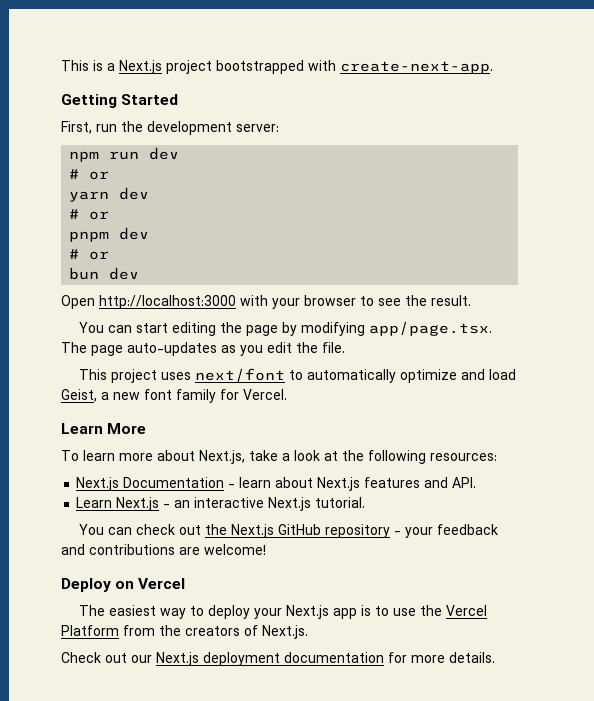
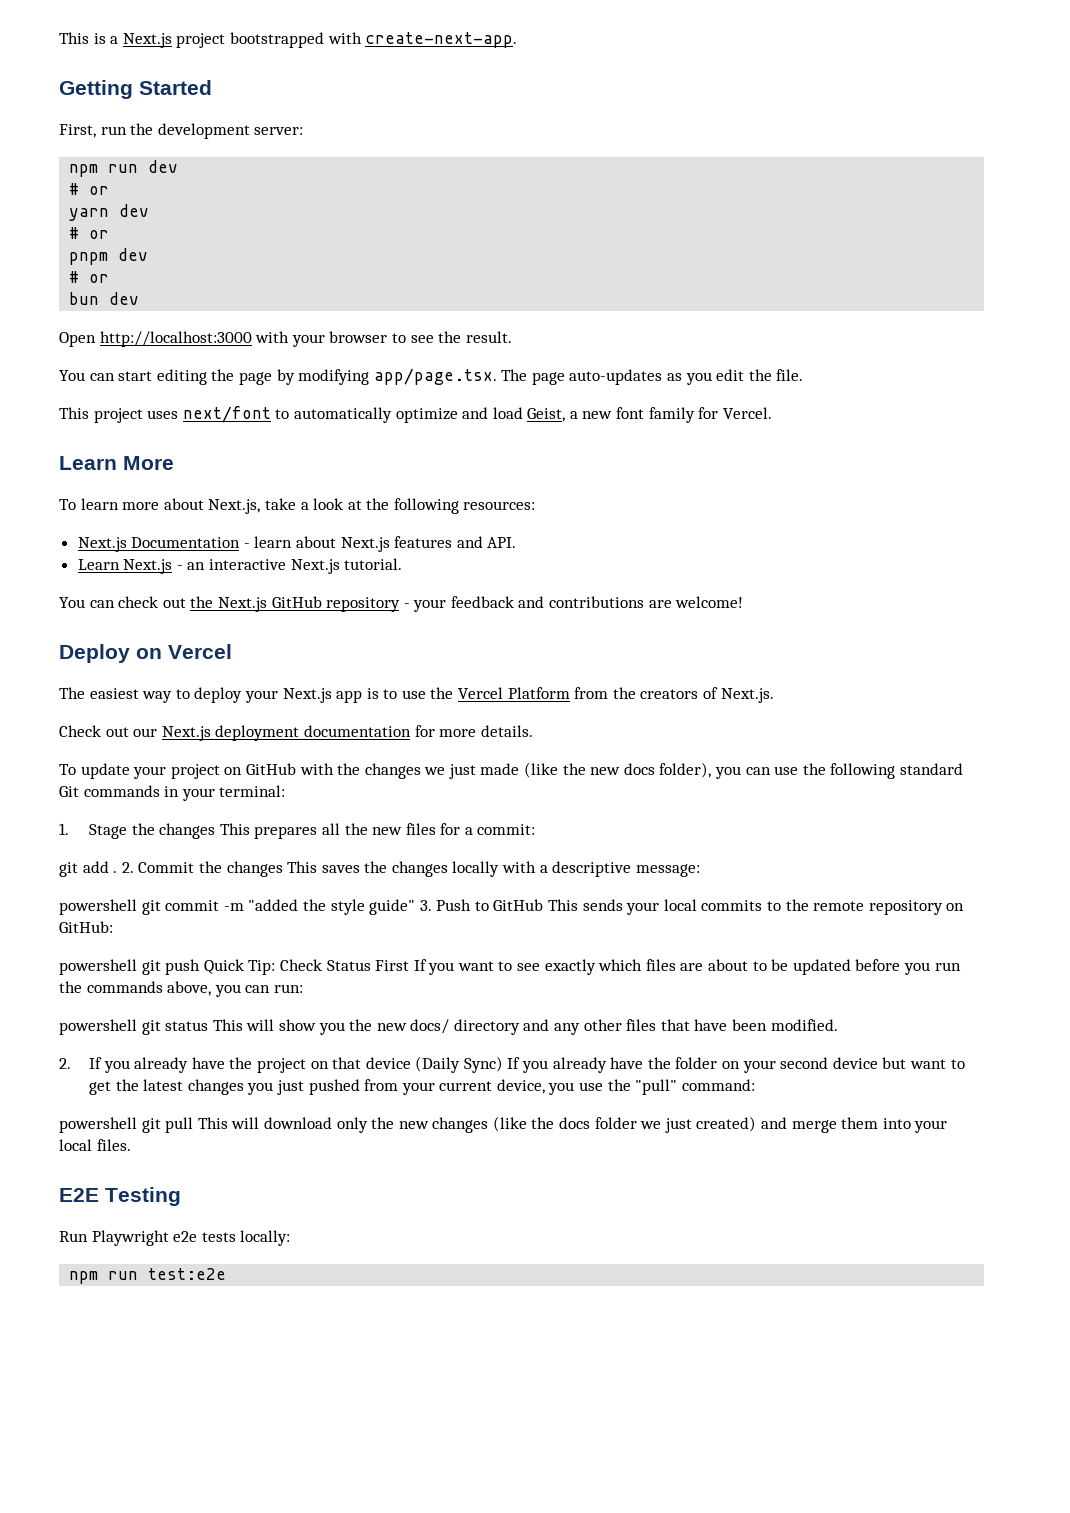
+ To update your project on GitHub with the changes we just made (like the new docs folder), you can use the following standard Git commands in your terminal:
+ 1. Stage the changes This prepares all the new files for a commit:
+ git add . 2. Commit the changes This saves the changes locally with a descriptive message:
+ powershell git commit -m "added the style guide" 3. Push to GitHub This sends your local commits to the remote repository on GitHub:
+ powershell git push Quick Tip: Check Status First If you want to see exactly which files are about to be updated before you run the commands above, you can run:
+ powershell git status This will show you the new docs/ directory and any other files that have been modified.
+ 2. If you already have the project on that device (Daily Sync) If you already have the folder on your second device but want to get the latest changes you just pushed from your current device, you use the "pull" command:
+ powershell git pull This will download only the new changes (like the docs folder we just created) and merge them into your local files.
+ E2E Testing
+ Run Playwright e2e tests locally:
+ npm run test:e2e

